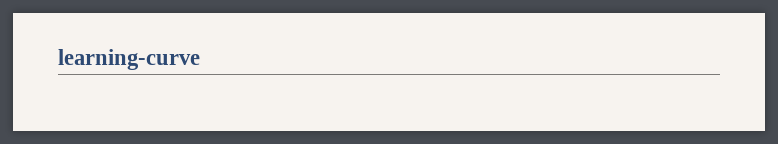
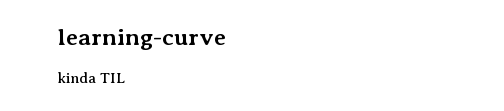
+ kinda TIL

